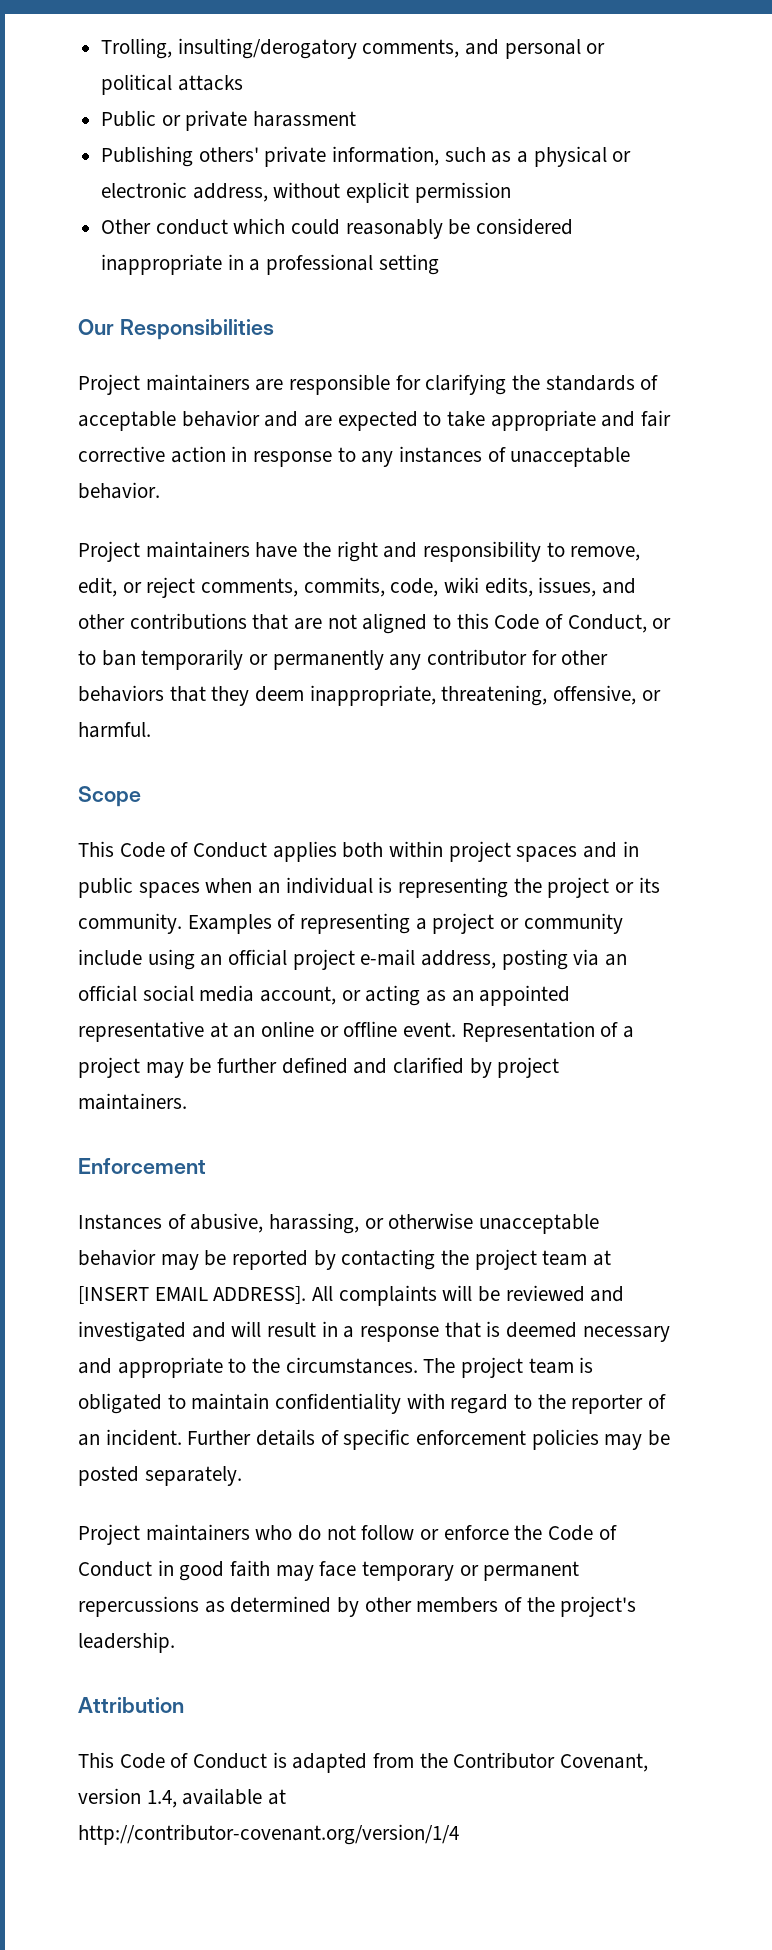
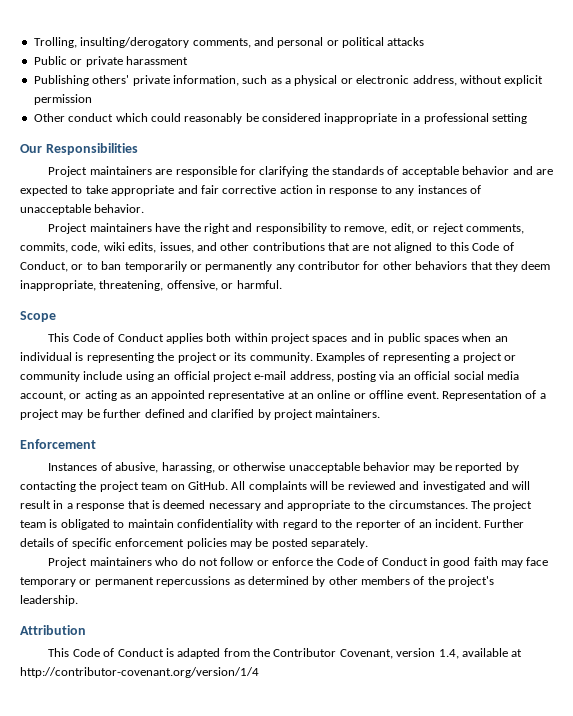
- Instances of abusive, harassing, or otherwise unacceptable behavior may be reported by contacting the project team at [INSERT EMAIL ADDRESS].
+ Instances of abusive, harassing, or otherwise unacceptable behavior may be reported by contacting the project team on GitHub.

